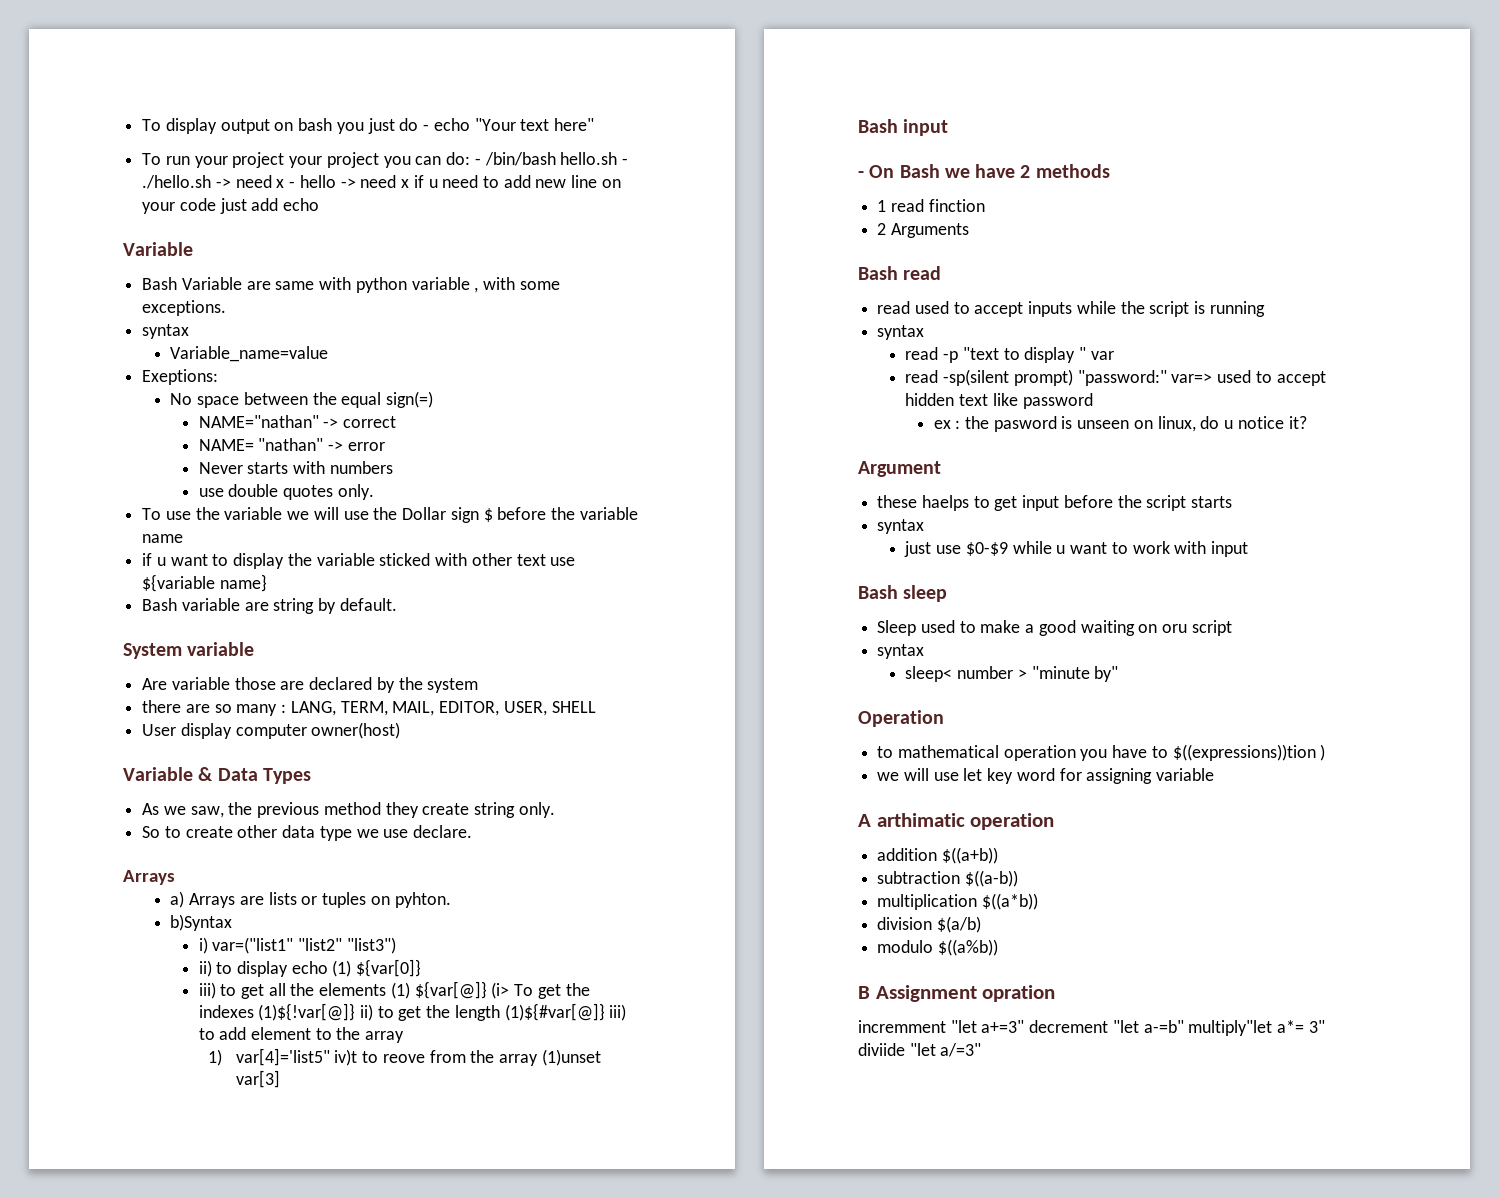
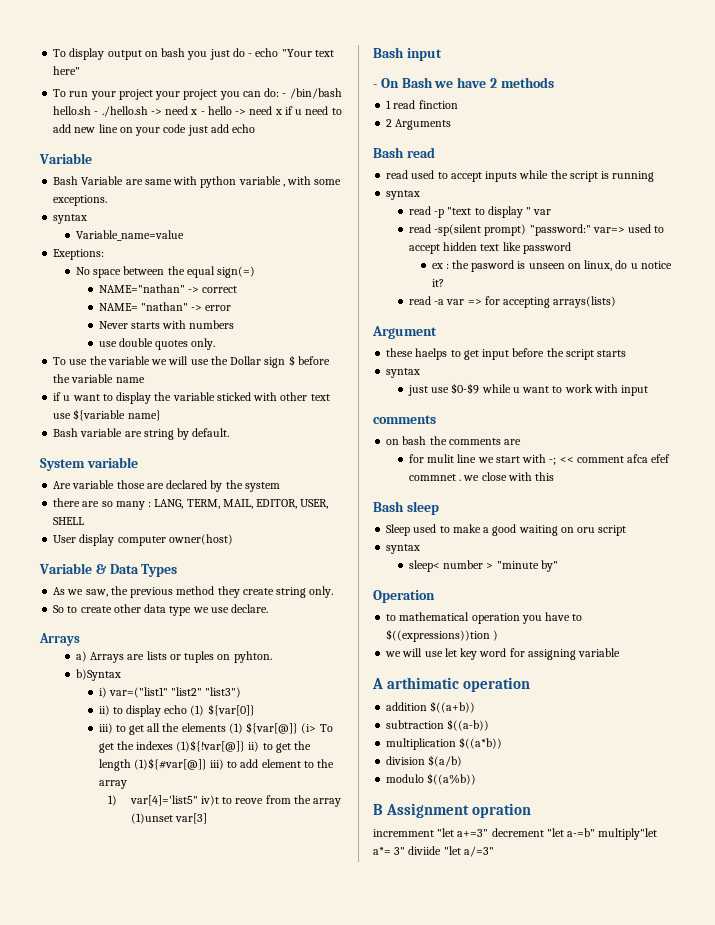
+ read -a var => for accepting arrays(lists)
  just use $0-$9 while u want to work with input
+ comments
+ on bash the comments are
+ for mulit line we start with -; << comment afca efef commnet . we close with this

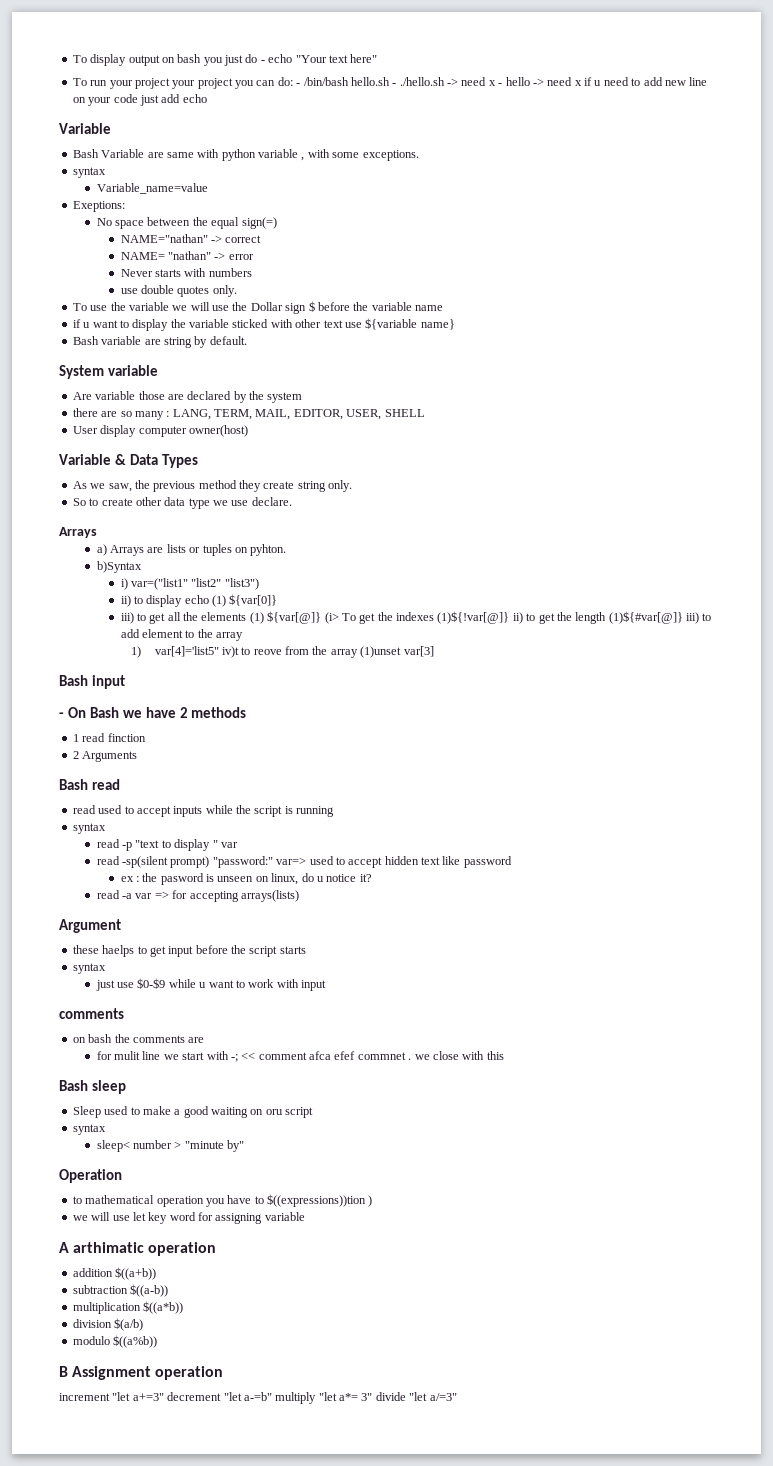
- B Assignment opration
- incremment "let a+=3" decrement "let a-=b" multiply"let a*= 3" diviide "let a/=3"
+ B Assignment operation
+ increment "let a+=3" decrement "let a-=b" multiply "let a*= 3" divide "let a/=3"

